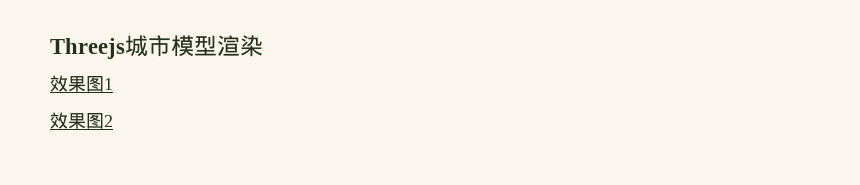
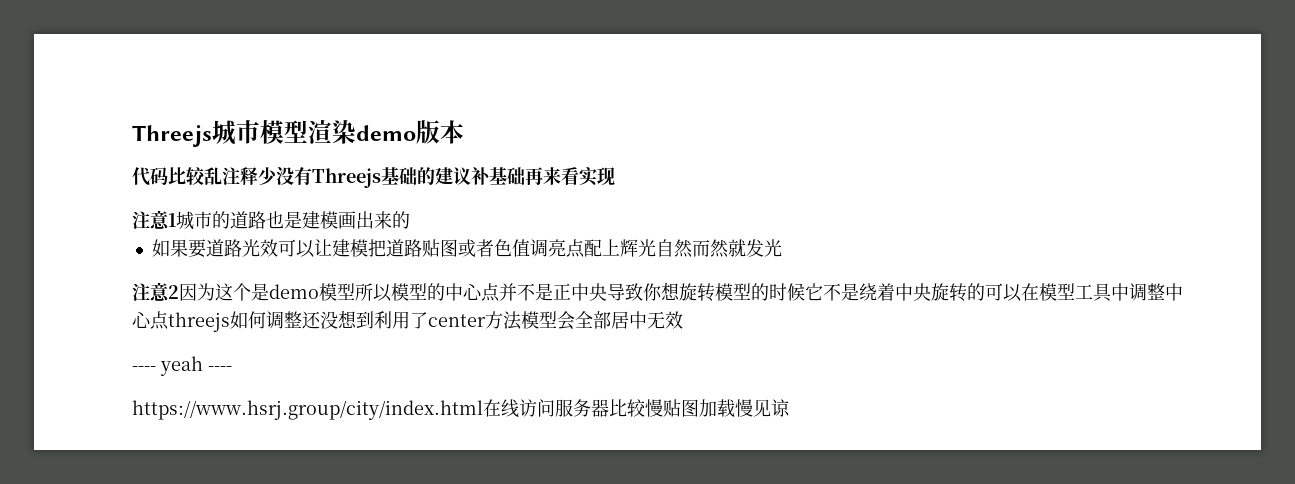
- Threejs城市模型渲染
- 效果图1
- 效果图2
+ Threejs城市模型渲染demo版本
+ 代码比较乱注释少没有Threejs基础的建议补基础再来看实现
+ 注意1城市的道路也是建模画出来的
+ 如果要道路光效可以让建模把道路贴图或者色值调亮点配上辉光自然而然就发光
+ 注意2因为这个是demo模型所以模型的中心点并不是正中央导致你想旋转模型的时候它不是绕着中央旋转的可以在模型工具中调整中心点threejs如何调整还没想到利用了center方法模型会全部居中无效
+ ---- yeah ----
+ https://www.hsrj.group/city/index.html在线访问服务器比较慢贴图加载慢见谅

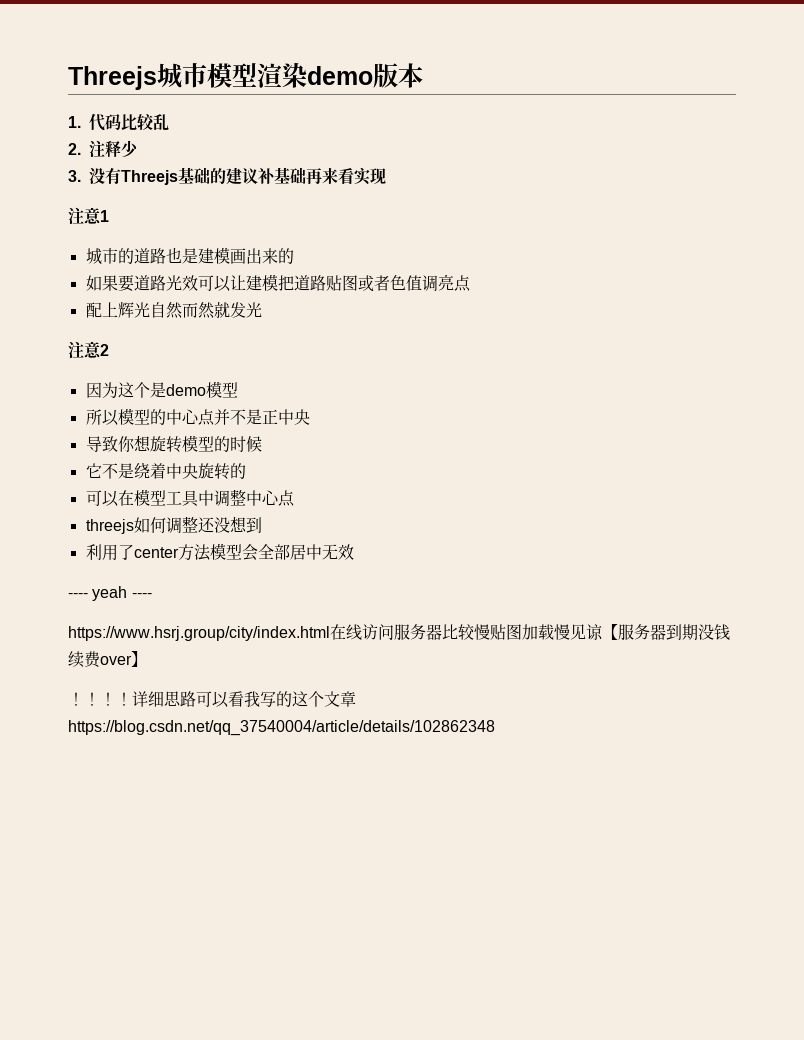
- 代码比较乱注释少没有Threejs基础的建议补基础再来看实现
+ 1.代码比较乱
+ 2.注释少
+ 3.没有Threejs基础的建议补基础再来看实现
- 注意1城市的道路也是建模画出来的
+ 注意1
+ 城市的道路也是建模画出来的
- 如果要道路光效可以让建模把道路贴图或者色值调亮点配上辉光自然而然就发光
+ 如果要道路光效可以让建模把道路贴图或者色值调亮点
+ 配上辉光自然而然就发光
- 注意2因为这个是demo模型所以模型的中心点并不是正中央导致你想旋转模型的时候它不是绕着中央旋转的可以在模型工具中调整中心点threejs如何调整还没想到利用了center方法模型会全部居中无效
+ 注意2
+ 因为这个是demo模型
+ 所以模型的中心点并不是正中央
+ 导致你想旋转模型的时候
+ 它不是绕着中央旋转的
+ 可以在模型工具中调整中心点
+ threejs如何调整还没想到
+ 利用了center方法模型会全部居中无效
- https://www.hsrj.group/city/index.html在线访问服务器比较慢贴图加载慢见谅
+ https://www.hsrj.group/city/index.html在线访问服务器比较慢贴图加载慢见谅【服务器到期没钱续费over】
+ ！！！！详细思路可以看我写的这个文章https://blog.csdn.net/qq_37540004/article/details/102862348

